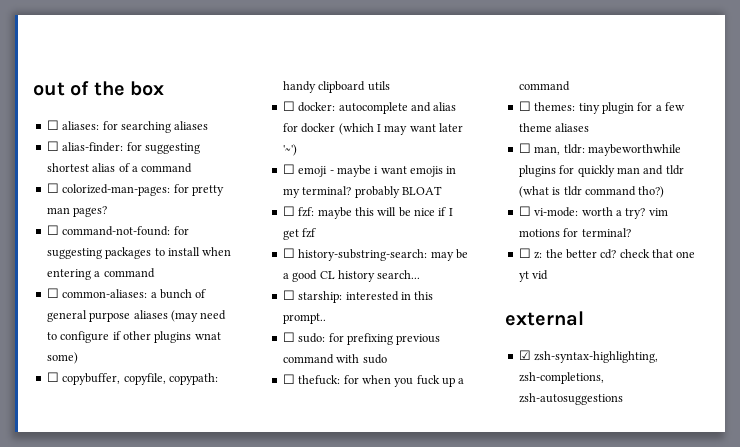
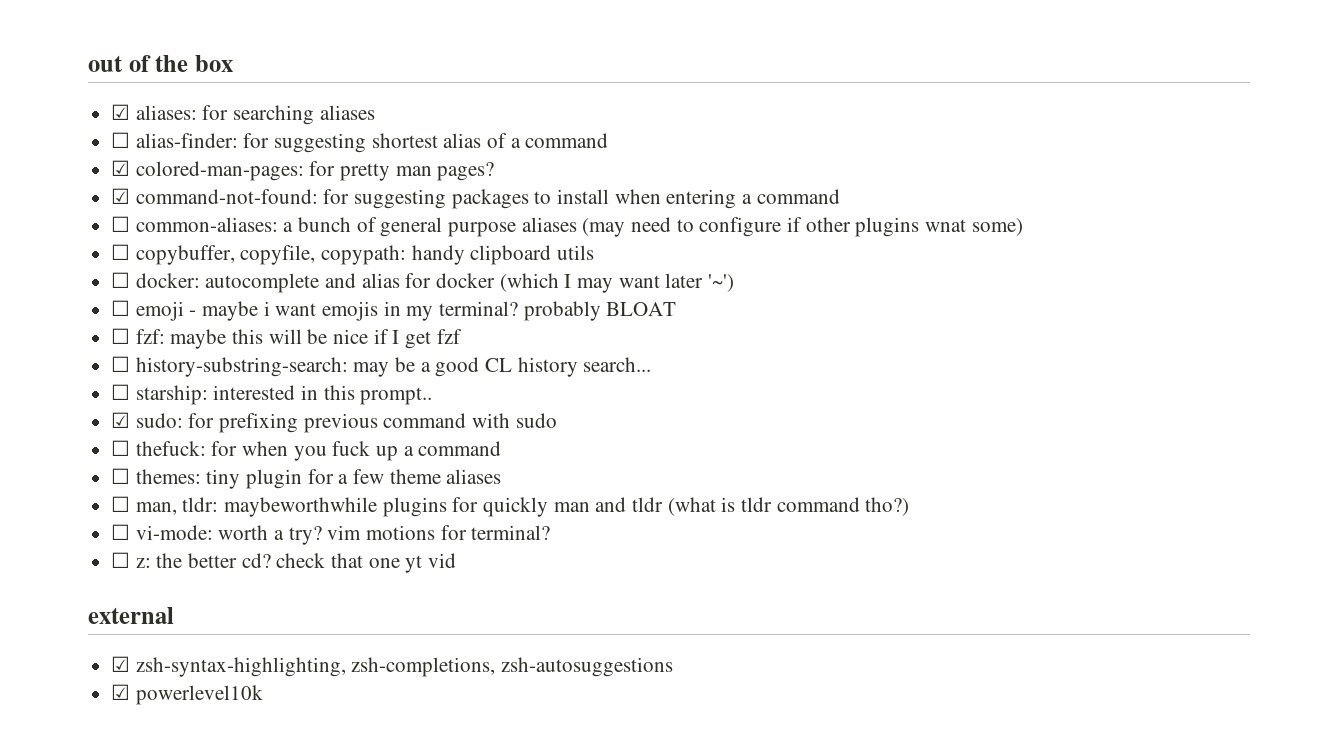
- ☐ aliases: for searching aliases
+ ☑ aliases: for searching aliases
- ☐ colorized-man-pages: for pretty man pages?
+ ☑ colored-man-pages: for pretty man pages?
- ☐ command-not-found: for suggesting packages to install when entering a command
+ ☑ command-not-found: for suggesting packages to install when entering a command
- ☐ sudo: for prefixing previous command with sudo
+ ☑ sudo: for prefixing previous command with sudo
+ ☑ powerlevel10k

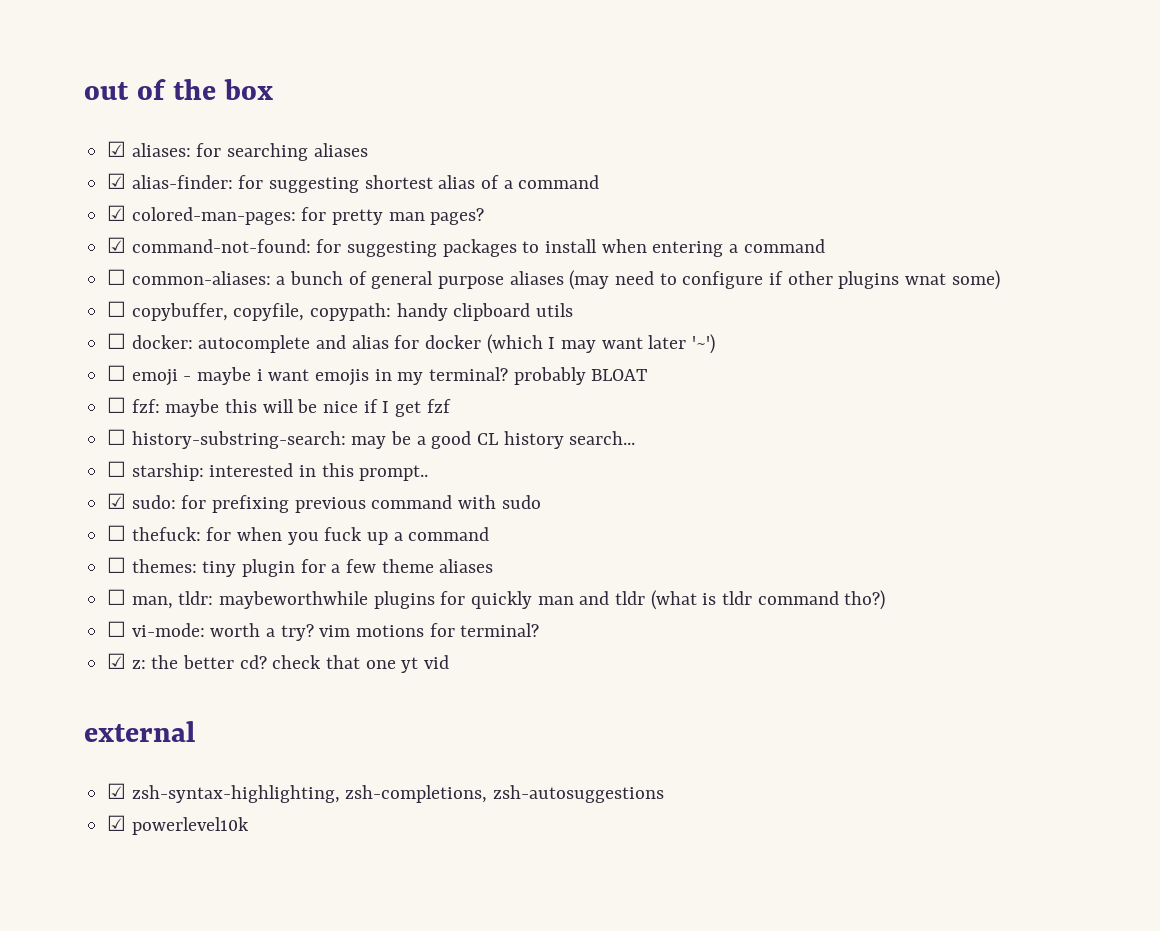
- ☐ alias-finder: for suggesting shortest alias of a command
+ ☑ alias-finder: for suggesting shortest alias of a command
- ☐ z: the better cd? check that one yt vid
+ ☑ z: the better cd? check that one yt vid

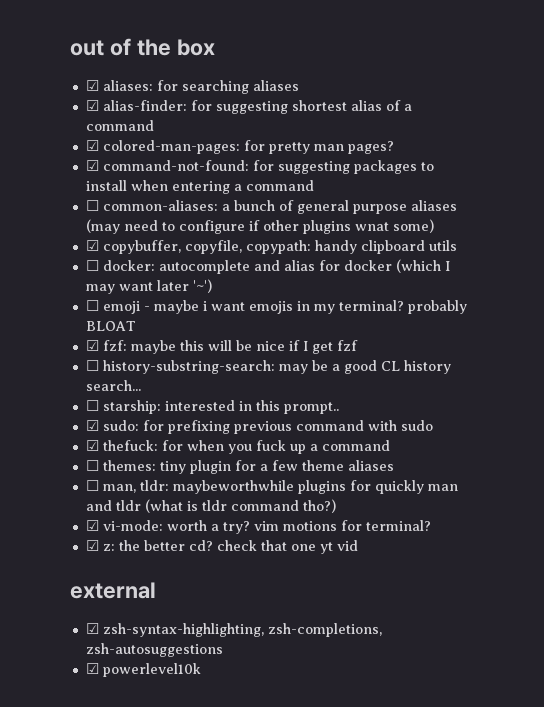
- ☐ copybuffer, copyfile, copypath: handy clipboard utils
+ ☑ copybuffer, copyfile, copypath: handy clipboard utils
- ☐ fzf: maybe this will be nice if I get fzf
+ ☑ fzf: maybe this will be nice if I get fzf
- ☐ thefuck: for when you fuck up a command
+ ☑ thefuck: for when you fuck up a command
- ☐ vi-mode: worth a try? vim motions for terminal?
+ ☑ vi-mode: worth a try? vim motions for terminal?

